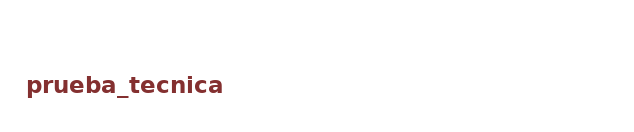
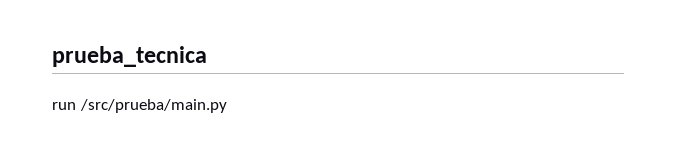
+ run /src/prueba/main.py

